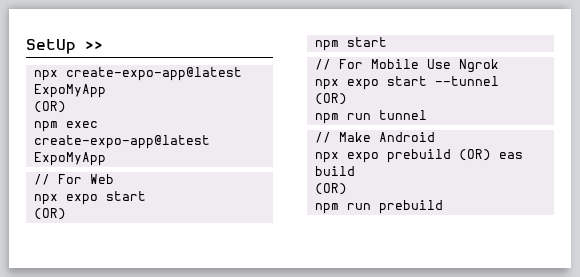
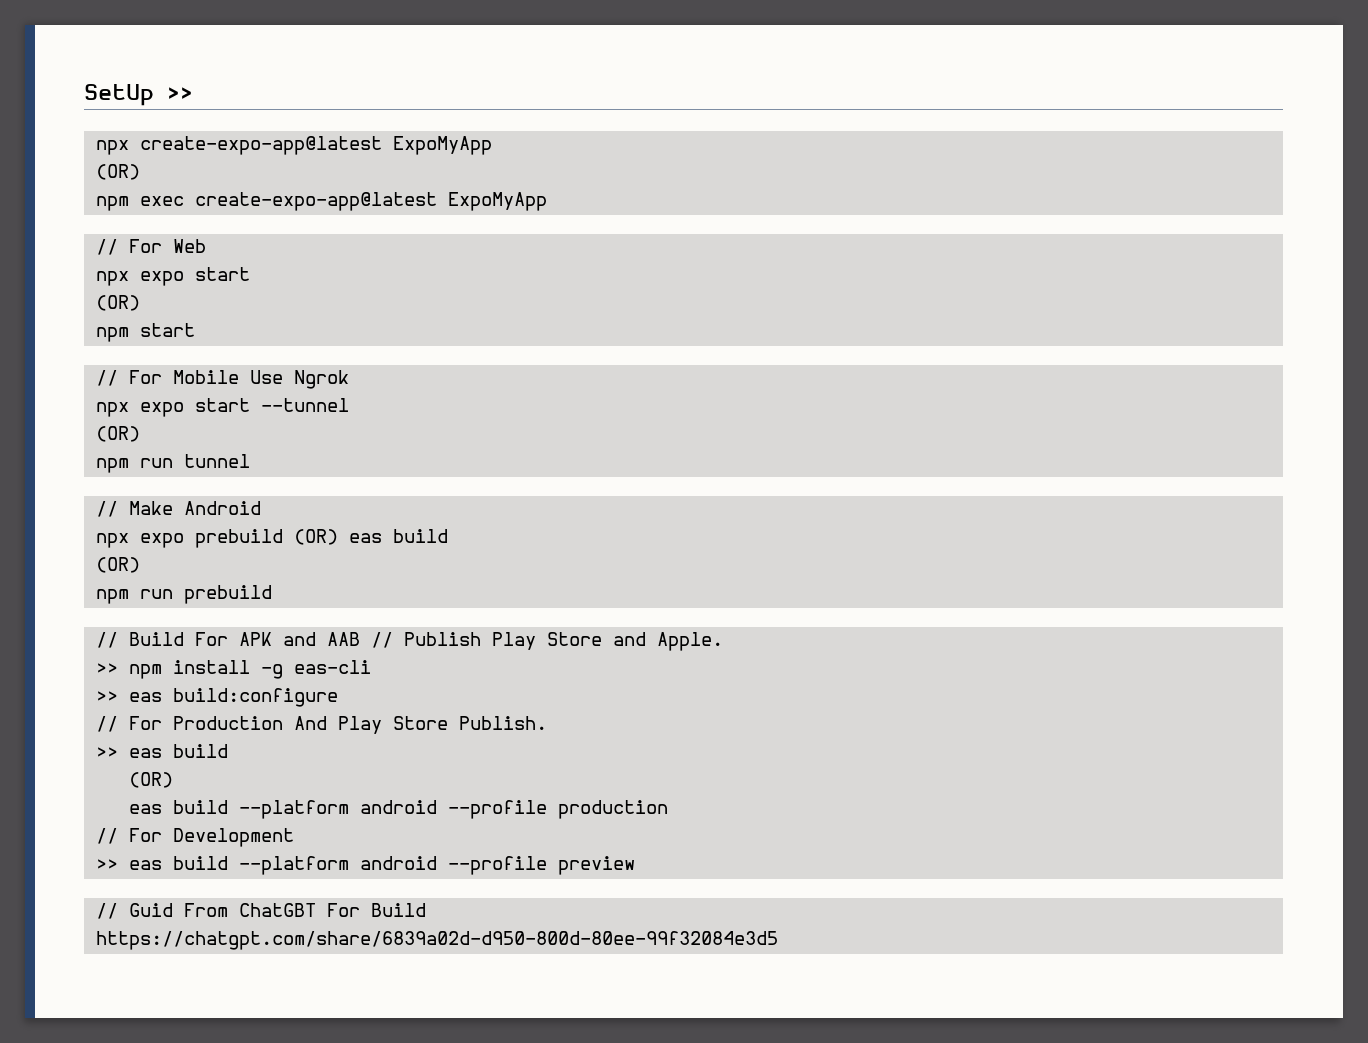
+ // Build For APK and AAB // Publish Play Store and Apple.
+ >> npm install -g eas-cli
+ >> eas build:configure
+ // For Production And Play Store Publish.
+ >> eas build
+ (OR)
+ eas build --platform android --profile production
+ // For Development
+ >> eas build --platform android --profile preview
+ // Guid From ChatGBT For Build
+ https://chatgpt.com/share/6839a02d-d950-800d-80ee-99f32084e3d5

